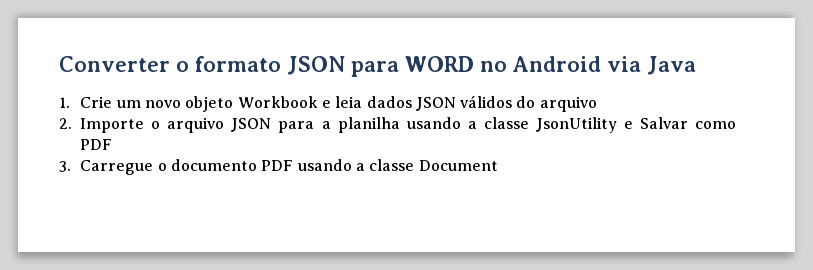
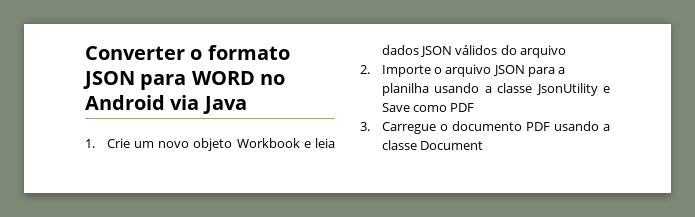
- 2. Importe o arquivo JSON para a planilha usando a classe JsonUtility e Salvar como PDF
+ 2. Importe o arquivo JSON para a planilha usando a classe JsonUtility e Save como PDF

